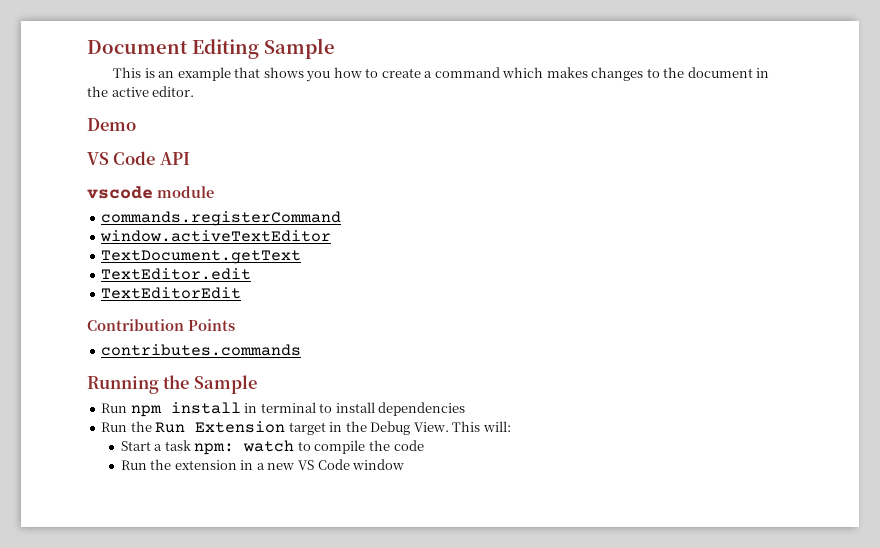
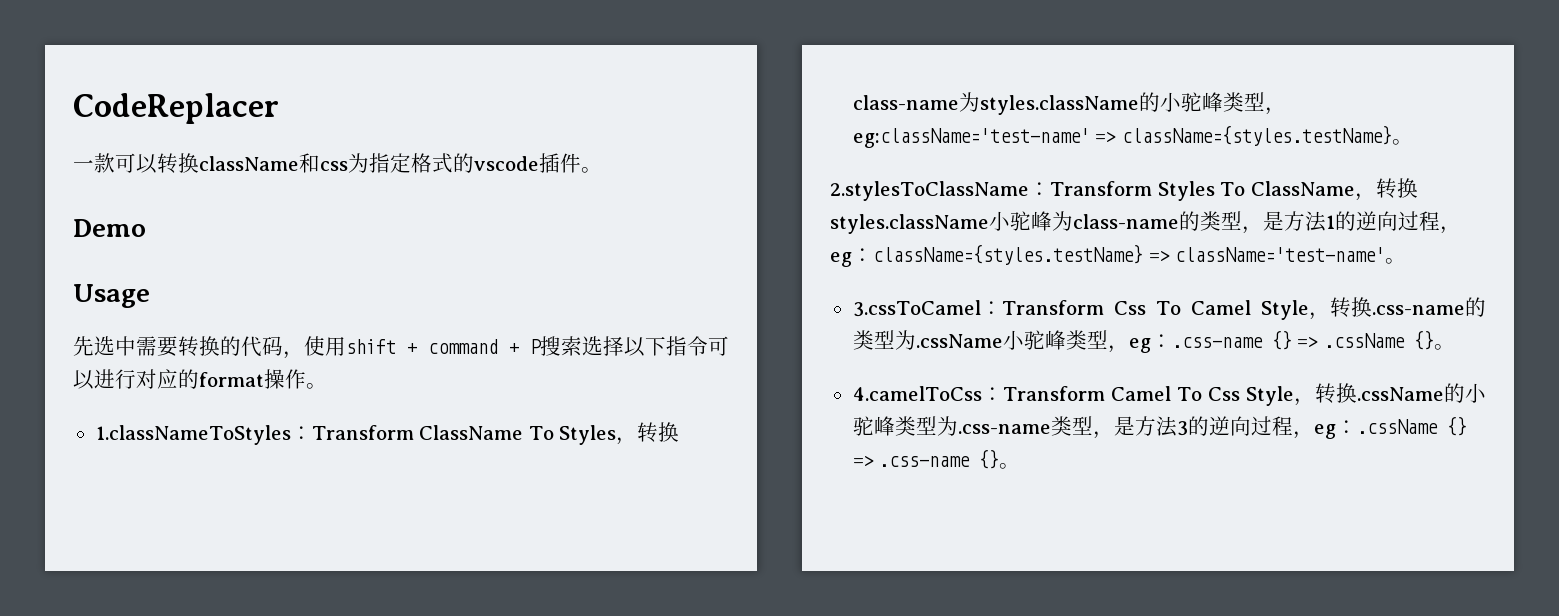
- Document Editing Sample
- This is an example that shows you how to create a command which makes changes to the document in the active editor.
+ CodeReplacer
+ 一款可以转换className和css为指定格式的vscode插件。
  Demo
- VS Code API
- vscode module
- commands.registerCommand
- window.activeTextEditor
- TextDocument.getText
- TextEditor.edit
- TextEditorEdit
- Contribution Points
- contributes.commands
- Running the Sample
- Run npm install in terminal to install dependencies
- Run the Run Extension target in the Debug View. This will:
- Start a task npm: watch to compile the code
- Run the extension in a new VS Code window
+ Usage
+ 先选中需要转换的代码，使用shift + command + P搜索选择以下指令可以进行对应的format操作。
+ 1.classNameToStyles：Transform ClassName To Styles，转换class-name为styles.className的小驼峰类型，eg:className='test-name' => className={styles.testName}。
+ 2.stylesToClassName：Transform Styles To ClassName，转换styles.className小驼峰为class-name的类型，是方法1的逆向过程，eg：className={styles.testName} => className='test-name'。
+ 3.cssToCamel：Transform Css To Camel Style，转换.css-name的类型为.cssName小驼峰类型，eg：.css-name {} => .cssName {}。
+ 4.camelToCss：Transform Camel To Css Style，转换.cssName的小驼峰类型为.css-name类型，是方法3的逆向过程，eg：.cssName {} => .css-name {}。

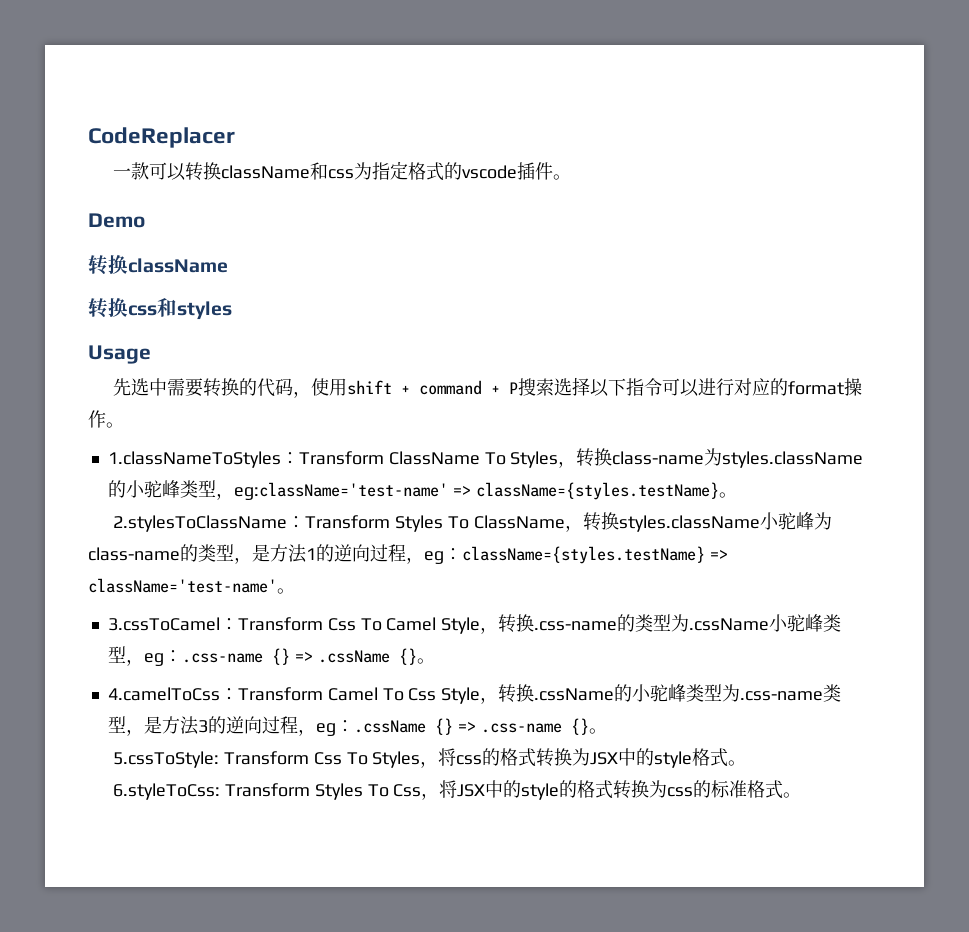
  Demo
+ 转换className
+ 转换css和styles
+ 5.cssToStyle: Transform Css To Styles，将css的格式转换为JSX中的style格式。
+ 6.styleToCss: Transform Styles To Css，将JSX中的style的格式转换为css的标准格式。

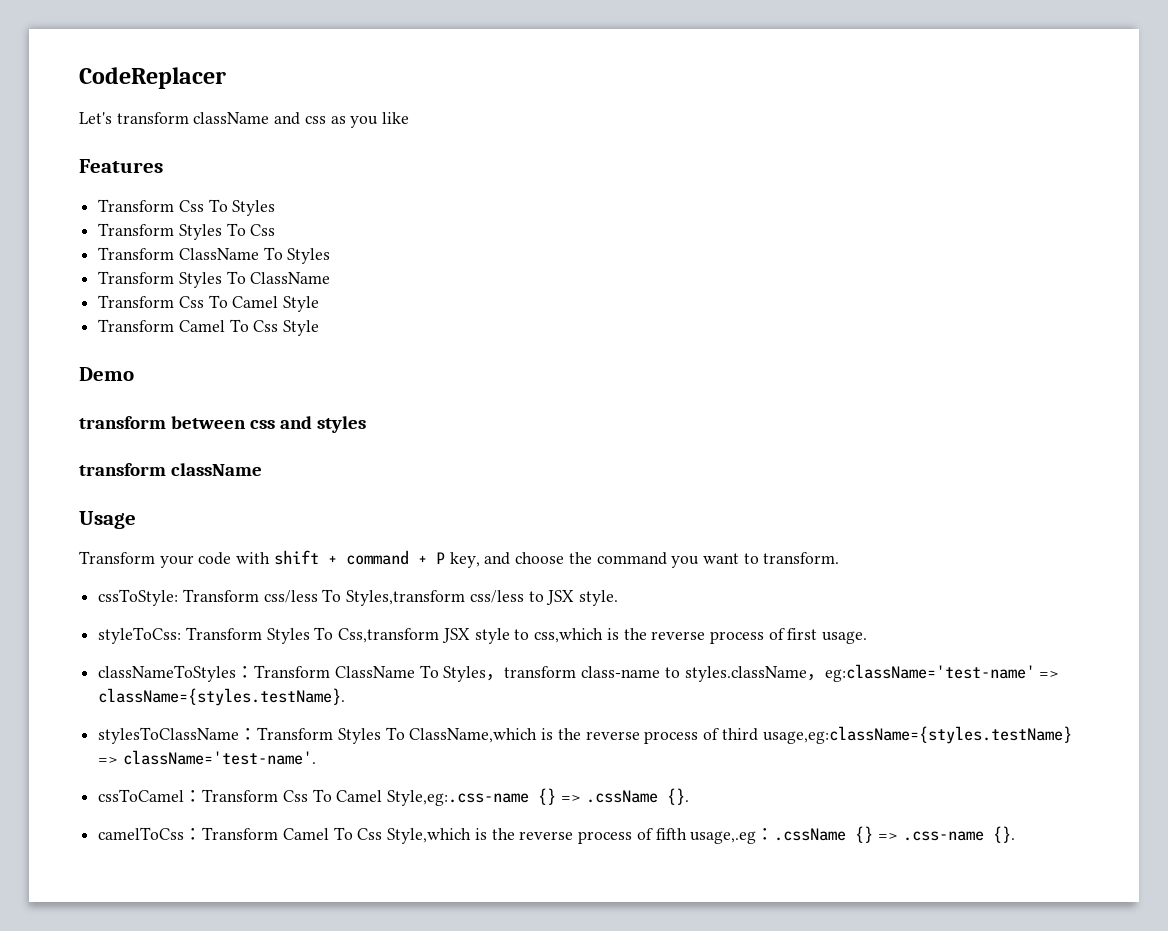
- 一款可以转换className和css为指定格式的vscode插件。
+ Let's transform className and css as you like
+ Features
+ Transform Css To Styles
+ Transform Styles To Css
+ Transform ClassName To Styles
+ Transform Styles To ClassName
+ Transform Css To Camel Style
+ Transform Camel To Css Style
  Demo
- 转换className
- 转换css和styles
+ transform between css and styles
+ transform className
  Usage
- 先选中需要转换的代码，使用shift + command + P搜索选择以下指令可以进行对应的format操作。
- 1.classNameToStyles：Transform ClassName To Styles，转换class-name为styles.className的小驼峰类型，eg:className='test-name' => className={styles.testName}。
- 2.stylesToClassName：Transform Styles To ClassName，转换styles.className小驼峰为class-name的类型，是方法1的逆向过程，eg：className={styles.testName} => className='test-name'。
- 3.cssToCamel：Transform Css To Camel Style，转换.css-name的类型为.cssName小驼峰类型，eg：.css-name {} => .cssName {}。
- 4.camelToCss：Transform Camel To Css Style，转换.cssName的小驼峰类型为.css-name类型，是方法3的逆向过程，eg：.cssName {} => .css-name {}。
- 5.cssToStyle: Transform Css To Styles，将css的格式转换为JSX中的style格式。
- 6.styleToCss: Transform Styles To Css，将JSX中的style的格式转换为css的标准格式。
+ Transform your code with shift + command + P key, and choose the command you want to transform.
+ cssToStyle: Transform css/less To Styles,transform css/less to JSX style.
+ styleToCss: Transform Styles To Css,transform JSX style to css,which is the reverse process of first usage.
+ classNameToStyles：Transform ClassName To Styles，transform class-name to styles.className，eg:className='test-name' => className={styles.testName}.
+ stylesToClassName：Transform Styles To ClassName,which is the reverse process of third usage,eg:className={styles.testName} => className='test-name'.
+ cssToCamel：Transform Css To Camel Style,eg:.css-name {} => .cssName {}.
+ camelToCss：Transform Camel To Css Style,which is the reverse process of fifth usage,.eg：.cssName {} => .css-name {}.

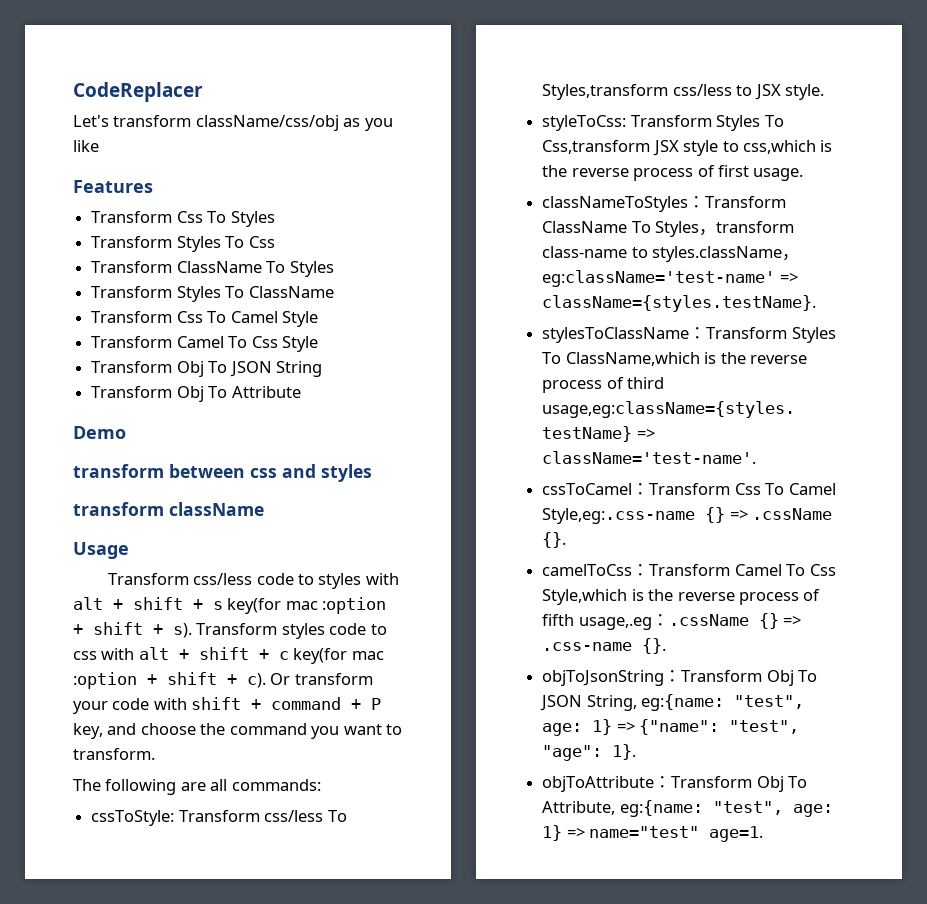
- Let's transform className and css as you like
+ Let's transform className/css/obj as you like
+ Transform Obj To JSON String
+ Transform Obj To Attribute
- Transform your code with shift + command + P key, and choose the command you want to transform.
+ Transform css/less code to styles with alt + shift + s key(for mac :option + shift + s). Transform styles code to css with alt + shift + c key(for mac :option + shift + c). Or transform your code with shift + command + P key, and choose the command you want to transform.
+ The following are all commands:
+ objToJsonString：Transform Obj To JSON String, eg:{name: "test", age: 1} => {"name": "test", "age": 1}.
+ objToAttribute：Transform Obj To Attribute, eg:{name: "test", age: 1} => name="test" age=1.

